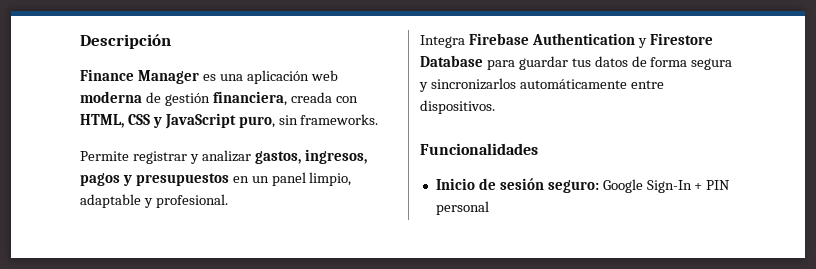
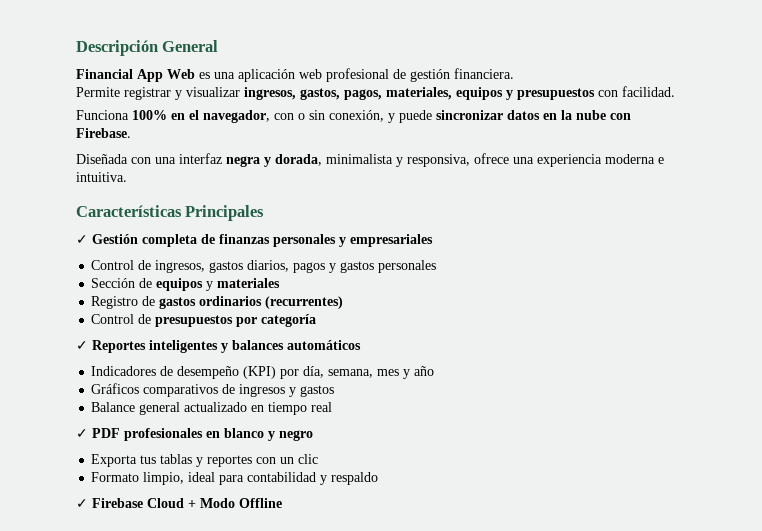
- Descripción
- Finance Manager es una aplicación web moderna de gestión financiera, creada con HTML, CSS y JavaScript puro, sin frameworks.
- Permite registrar y analizar gastos, ingresos, pagos y presupuestos en un panel limpio, adaptable y profesional.
- Integra Firebase Authentication y Firestore Database para guardar tus datos de forma segura y sincronizarlos automáticamente entre dispositivos.
- Funcionalidades
- Inicio de sesión seguro: Google Sign-In + PIN personal
+ Descripción General
+ Financial App Web es una aplicación web profesional de gestión financiera.
+ Permite registrar y visualizar ingresos, gastos, pagos, materiales, equipos y presupuestos con facilidad.
+ Funciona 100% en el navegador, con o sin conexión, y puede sincronizar datos en la nube con Firebase.
+ Diseñada con una interfaz negra y dorada, minimalista y responsiva, ofrece una experiencia moderna e intuitiva.
+ Características Principales
+ ✓ Gestión completa de finanzas personales y empresariales
+ Control de ingresos, gastos diarios, pagos y gastos personales
+ Sección de equipos y materiales
+ Registro de gastos ordinarios (recurrentes)
+ Control de presupuestos por categoría
+ ✓ Reportes inteligentes y balances automáticos
+ Indicadores de desempeño (KPI) por día, semana, mes y año
+ Gráficos comparativos de ingresos y gastos
+ Balance general actualizado en tiempo real
+ ✓ PDF profesionales en blanco y negro
+ Exporta tus tablas y reportes con un clic
+ Formato limpio, ideal para contabilidad y respaldo
+ ✓ Firebase Cloud + Modo Offline

